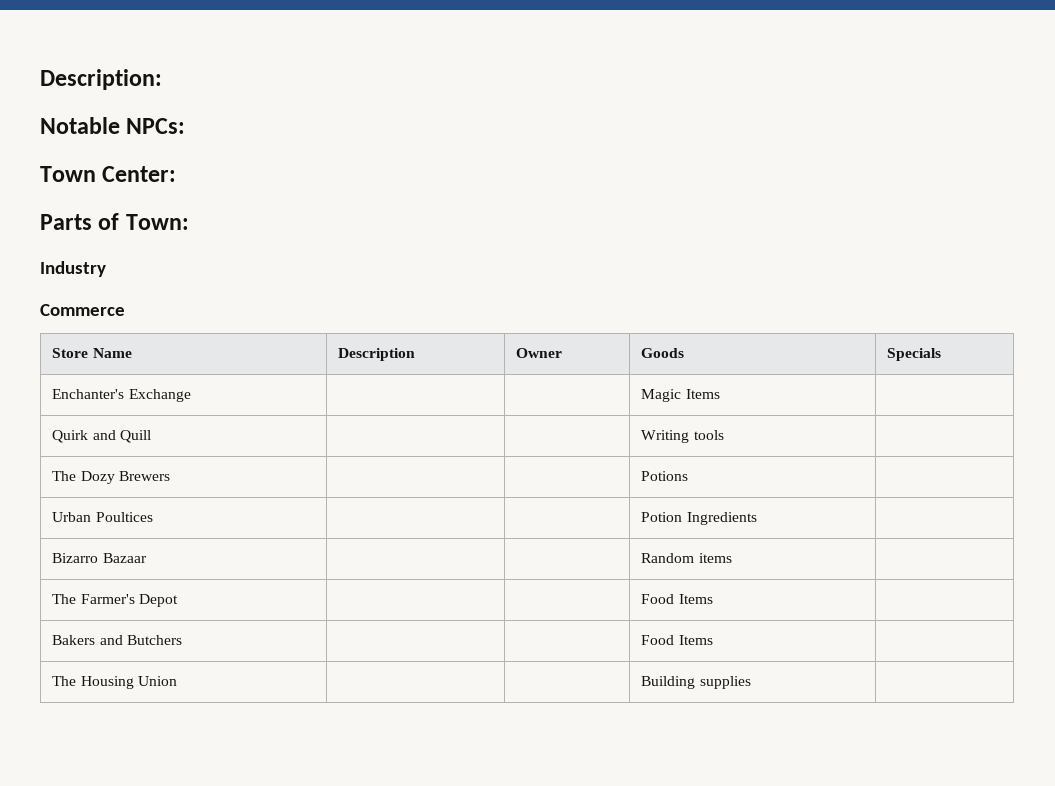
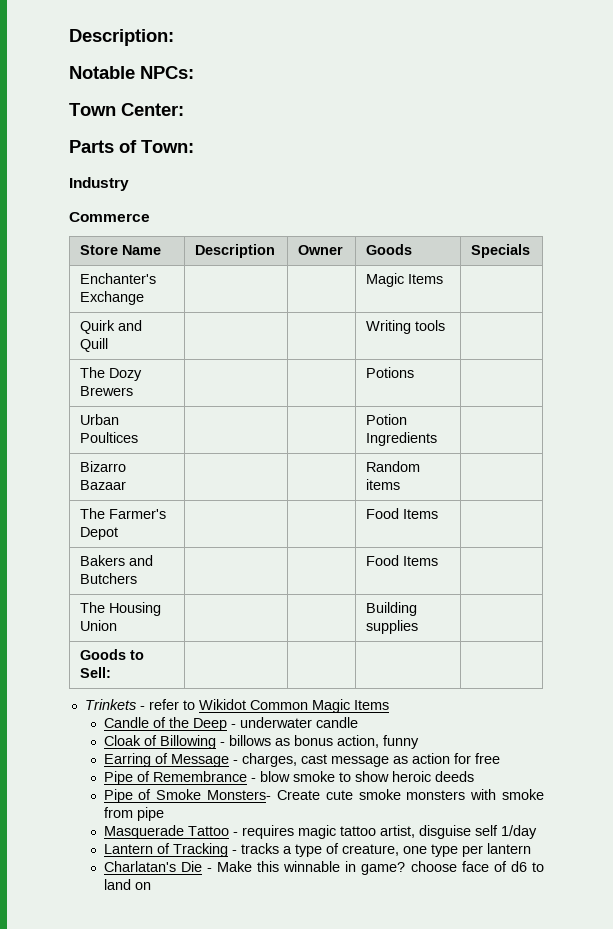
+ Goods to Sell: | | | |
+ Trinkets - refer to Wikidot Common Magic Items
+ Candle of the Deep - underwater candle
+ Cloak of Billowing - billows as bonus action, funny
+ Earring of Message - charges, cast message as action for free
+ Pipe of Remembrance - blow smoke to show heroic deeds
+ Pipe of Smoke Monsters- Create cute smoke monsters with smoke from pipe
+ Masquerade Tattoo - requires magic tattoo artist, disguise self 1/day
+ Lantern of Tracking - tracks a type of creature, one type per lantern
+ Charlatan's Die - Make this winnable in game? choose face of d6 to land on

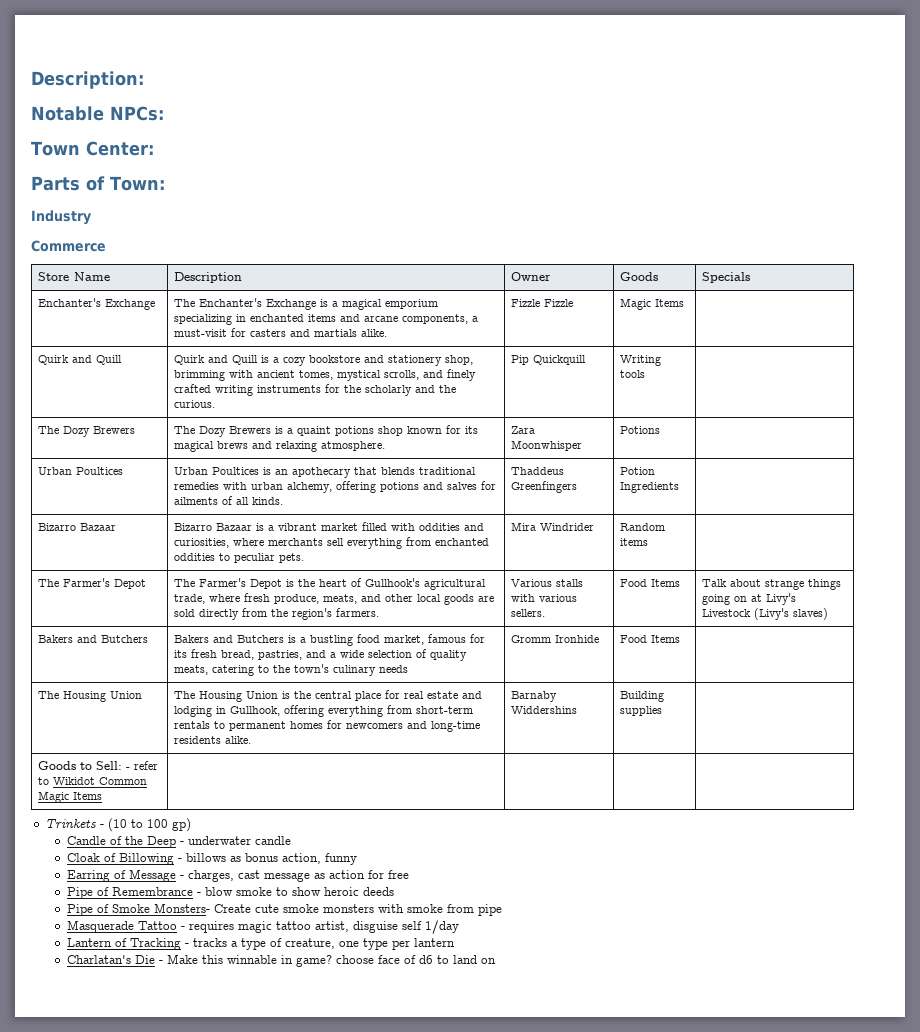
- Enchanter's Exchange | | | Magic Items |
+ Enchanter's Exchange | The Enchanter's Exchange is a magical emporium specializing in enchanted items and arcane components, a must-visit for casters and martials alike. | Fizzle Fizzle | Magic Items |
- Quirk and Quill | | | Writing tools |
+ Quirk and Quill | Quirk and Quill is a cozy bookstore and stationery shop, brimming with ancient tomes, mystical scrolls, and finely crafted writing instruments for the scholarly and the curious. | Pip Quickquill | Writing tools |
- The Dozy Brewers | | | Potions |
- Urban Poultices | | | Potion Ingredients |
- Bizarro Bazaar | | | Random items |
+ The Dozy Brewers | The Dozy Brewers is a quaint potions shop known for its magical brews and relaxing atmosphere. | Zara Moonwhisper | Potions |
+ Urban Poultices | Urban Poultices is an apothecary that blends traditional remedies with urban alchemy, offering potions and salves for ailments of all kinds. | Thaddeus Greenfingers | Potion Ingredients |
+ Bizarro Bazaar | Bizarro Bazaar is a vibrant market filled with oddities and curiosities, where merchants sell everything from enchanted oddities to peculiar pets. | Mira Windrider | Random items |
- The Farmer's Depot | | | Food Items |
- Bakers and Butchers | | | Food Items |
+ The Farmer's Depot | The Farmer's Depot is the heart of Gullhook's agricultural trade, where fresh produce, meats, and other local goods are sold directly from the region's farmers. | Various stalls with various sellers. | Food Items | Talk about strange things going on at Livy's Livestock (Livy's slaves)
+ Bakers and Butchers | Bakers and Butchers is a bustling food market, famous for its fresh bread, pastries, and a wide selection of quality meats, catering to the town's culinary needs | Gromm Ironhide | Food Items |
- The Housing Union | | | Building supplies |
+ The Housing Union | The Housing Union is the central place for real estate and lodging in Gullhook, offering everything from short-term rentals to permanent homes for newcomers and long-time residents alike. | Barnaby Widdershins | Building supplies |
- Goods to Sell: | | | |
- Trinkets - refer to Wikidot Common Magic Items
+ Goods to Sell: - refer to Wikidot Common Magic Items | | | |
+ Trinkets - (10 to 100 gp)

